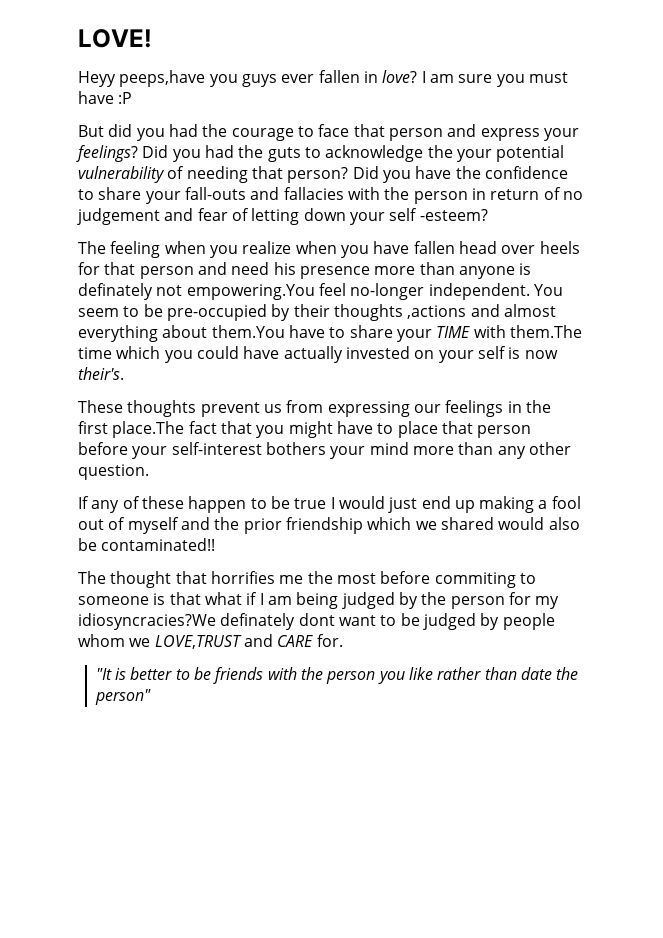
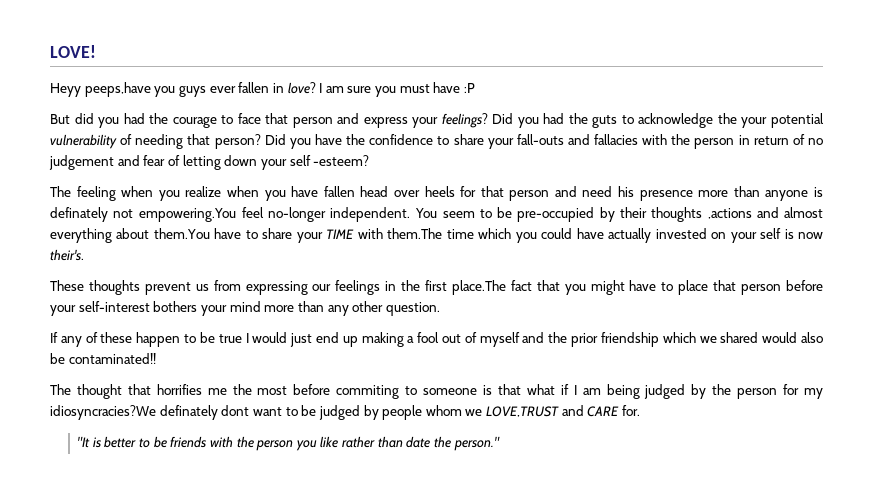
- "It is better to be friends with the person you like rather than date the person"
+ "It is better to be friends with the person you like rather than date the person."

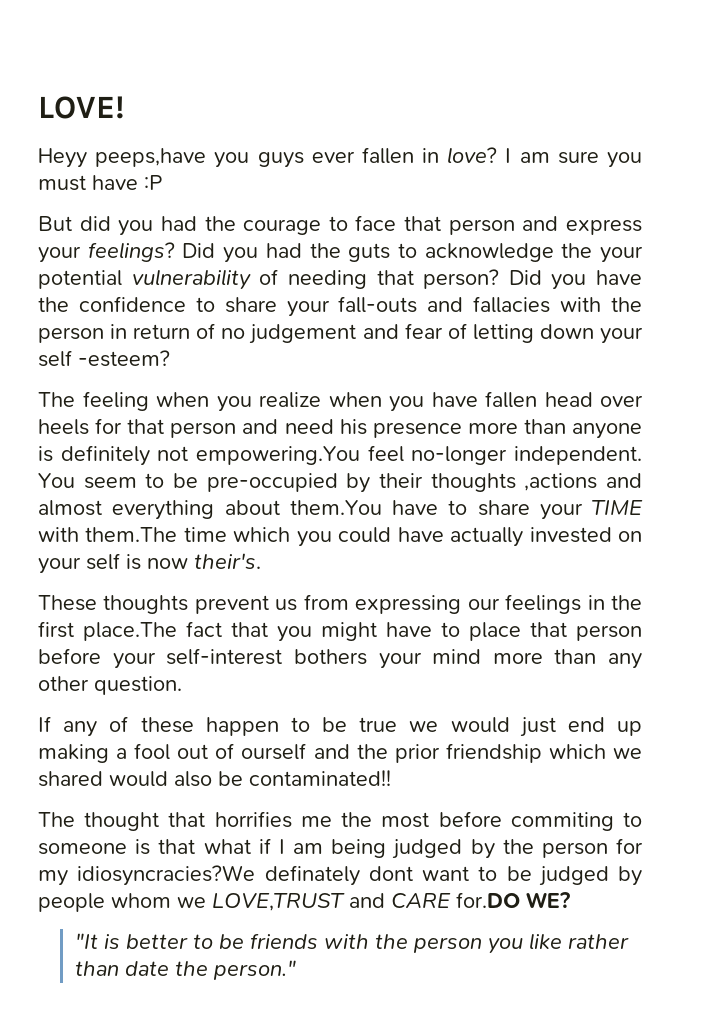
- The feeling when you realize when you have fallen head over heels for that person and need his presence more than anyone is definately not empowering.You feel no-longer independent.
+ The feeling when you realize when you have fallen head over heels for that person and need his presence more than anyone is definitely not empowering.You feel no-longer independent.
- If any of these happen to be true I would just end up making a fool out of myself and the prior friendship which we shared would also be contaminated!!
+ If any of these happen to be true we would just end up making a fool out of ourself and the prior friendship which we shared would also be contaminated!!
- The thought that horrifies me the most before commiting to someone is that what if I am being judged by the person for my idiosyncracies?We definately dont want to be judged by people whom we LOVE,TRUST and CARE for.
+ The thought that horrifies me the most before commiting to someone is that what if I am being judged by the person for my idiosyncracies?We definately dont want to be judged by people whom we LOVE,TRUST and CARE for.DO WE?

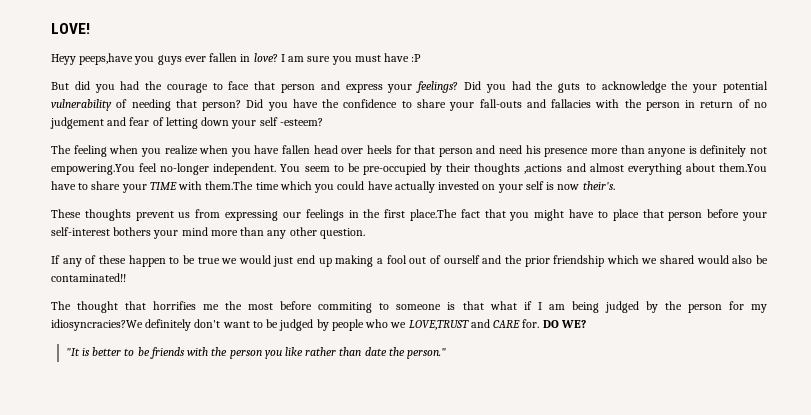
- The thought that horrifies me the most before commiting to someone is that what if I am being judged by the person for my idiosyncracies?We definately dont want to be judged by people whom we LOVE,TRUST and CARE for.DO WE?
+ The thought that horrifies me the most before commiting to someone is that what if I am being judged by the person for my idiosyncracies?We definitely don't want to be judged by people who we LOVE,TRUST and CARE for. DO WE?

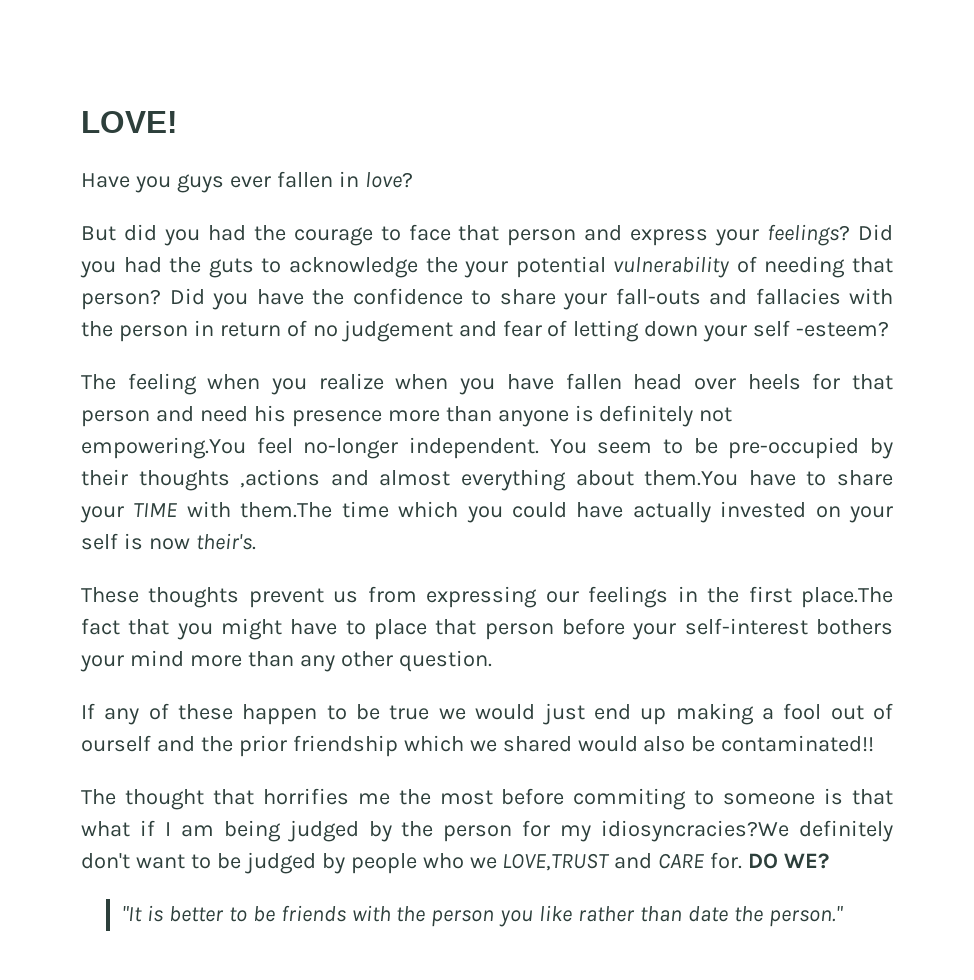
- Heyy peeps,have you guys ever fallen in love? I am sure you must have :P
+ Have you guys ever fallen in love?

